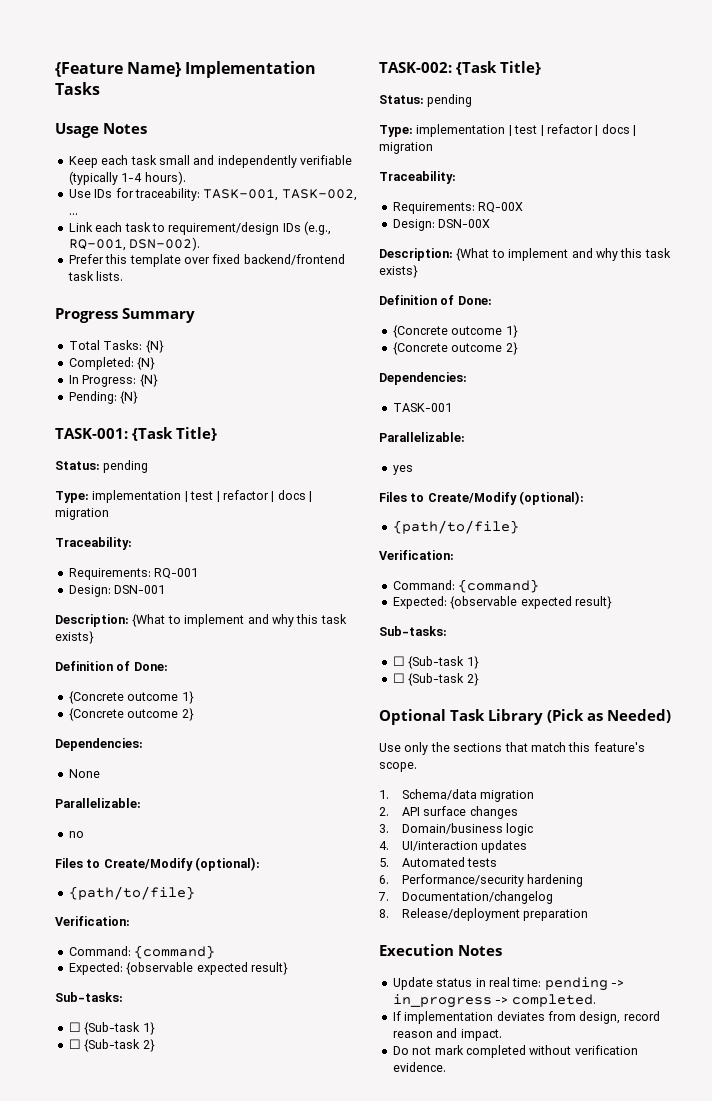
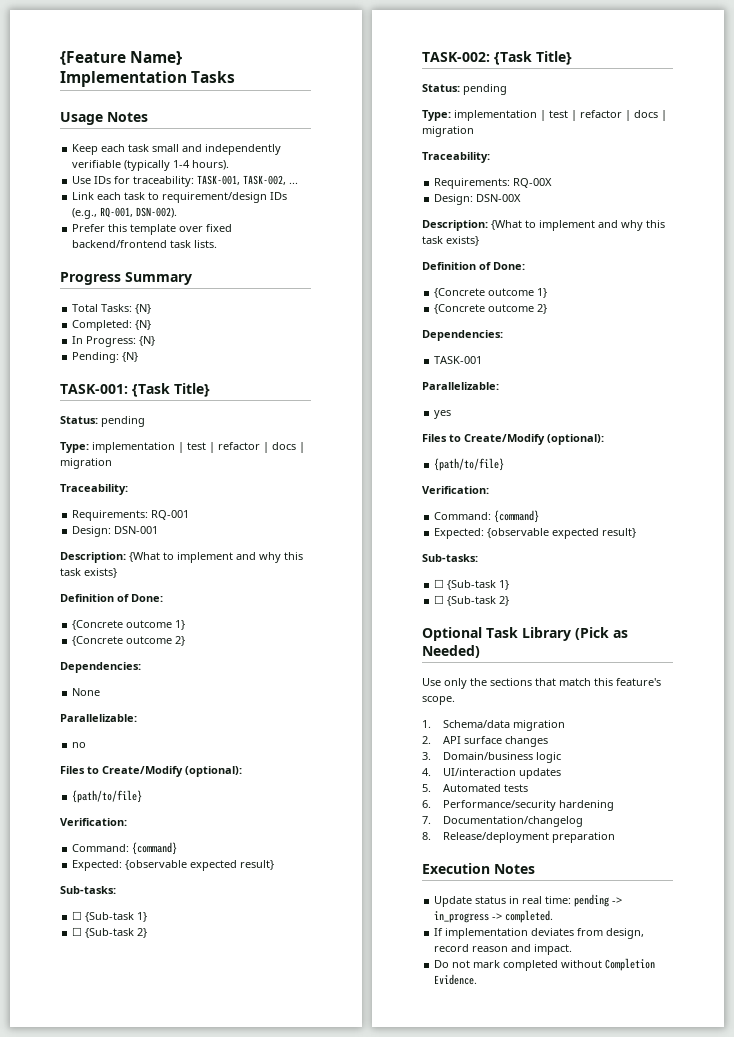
- Do not mark completed without verification evidence.
+ Do not mark completed without Completion Evidence.

